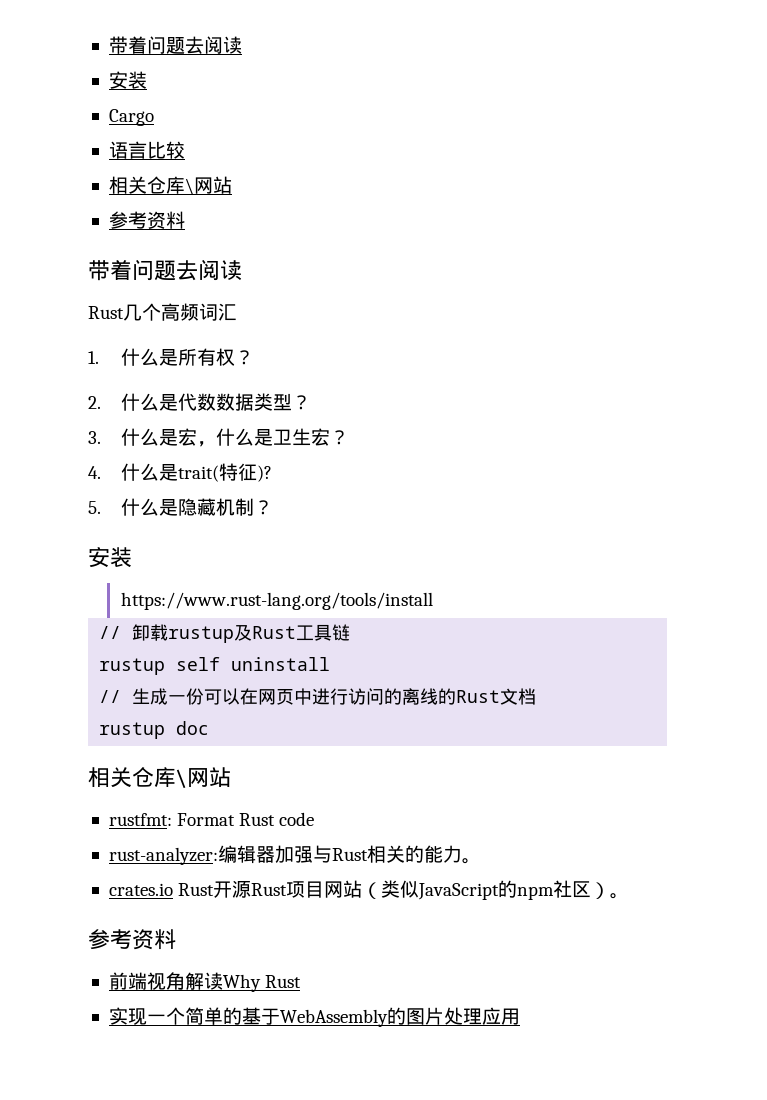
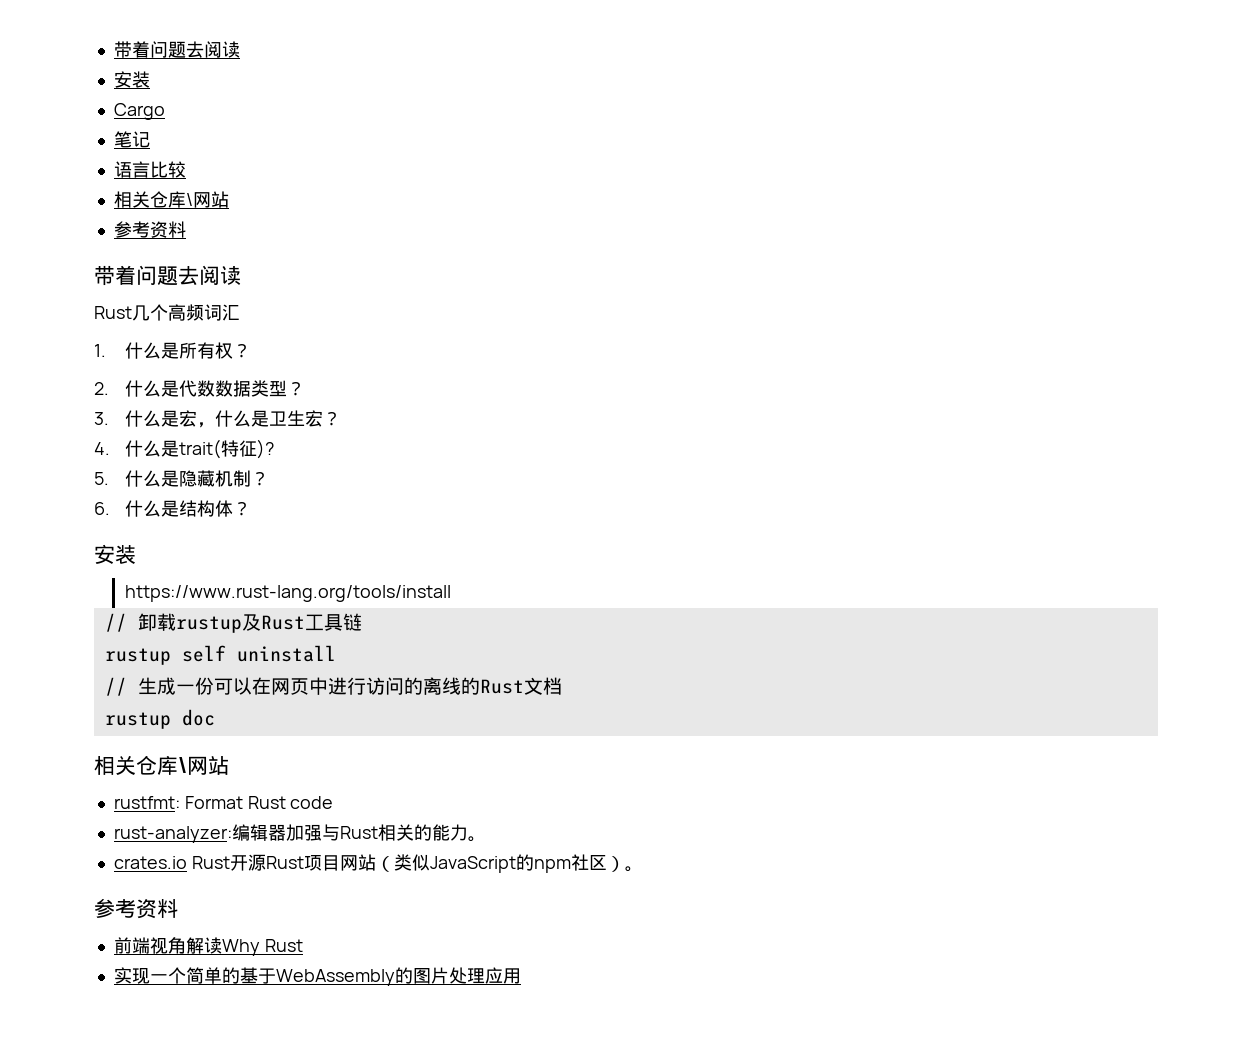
+ 笔记
+ 6.什么是结构体？

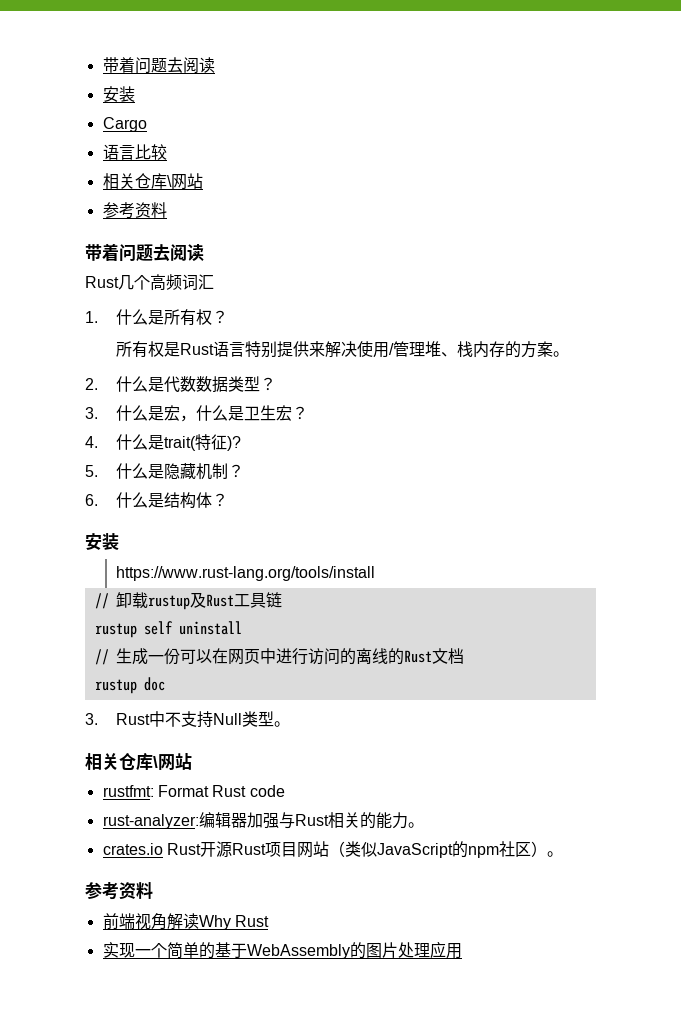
- 笔记
+ 所有权是Rust语言特别提供来解决使用/管理堆、栈内存的方案。
+ 3. Rust中不支持Null类型。

